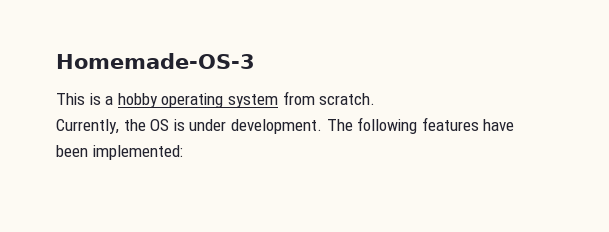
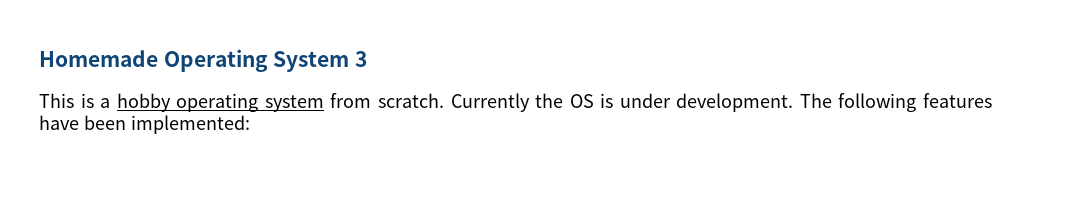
- Homemade-OS-3
+ Homemade Operating System 3
- This is a hobby operating system from scratch.
- Currently, the OS is under development.
+ This is a hobby operating system from scratch. Currently the OS is under development.

